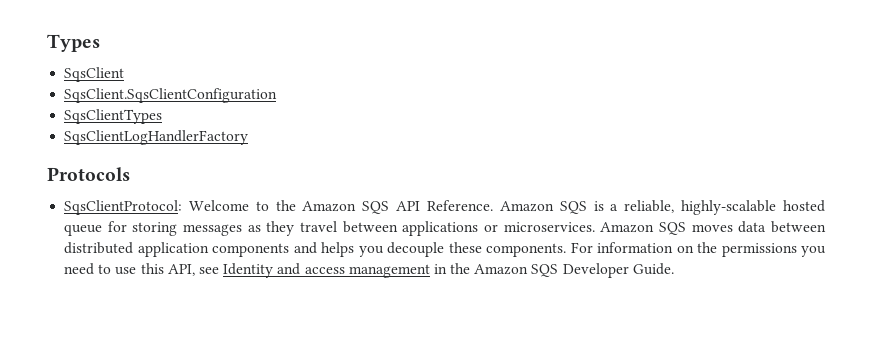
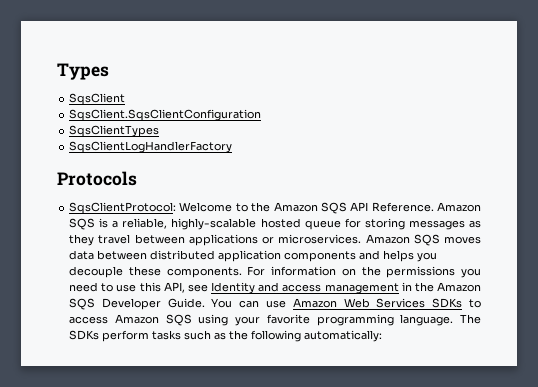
+ You can use Amazon Web Services SDKs to access Amazon SQS using your favorite programming language. The SDKs perform tasks such as the following automatically:

